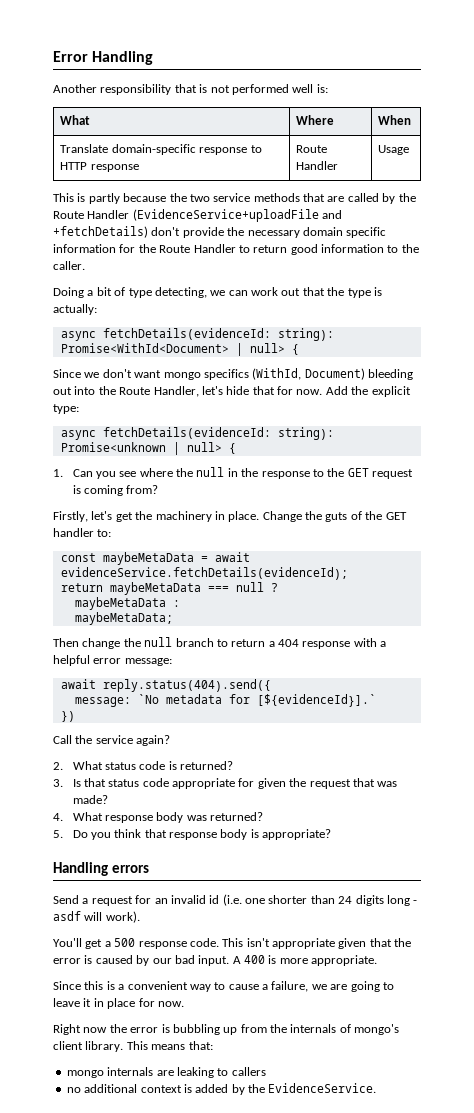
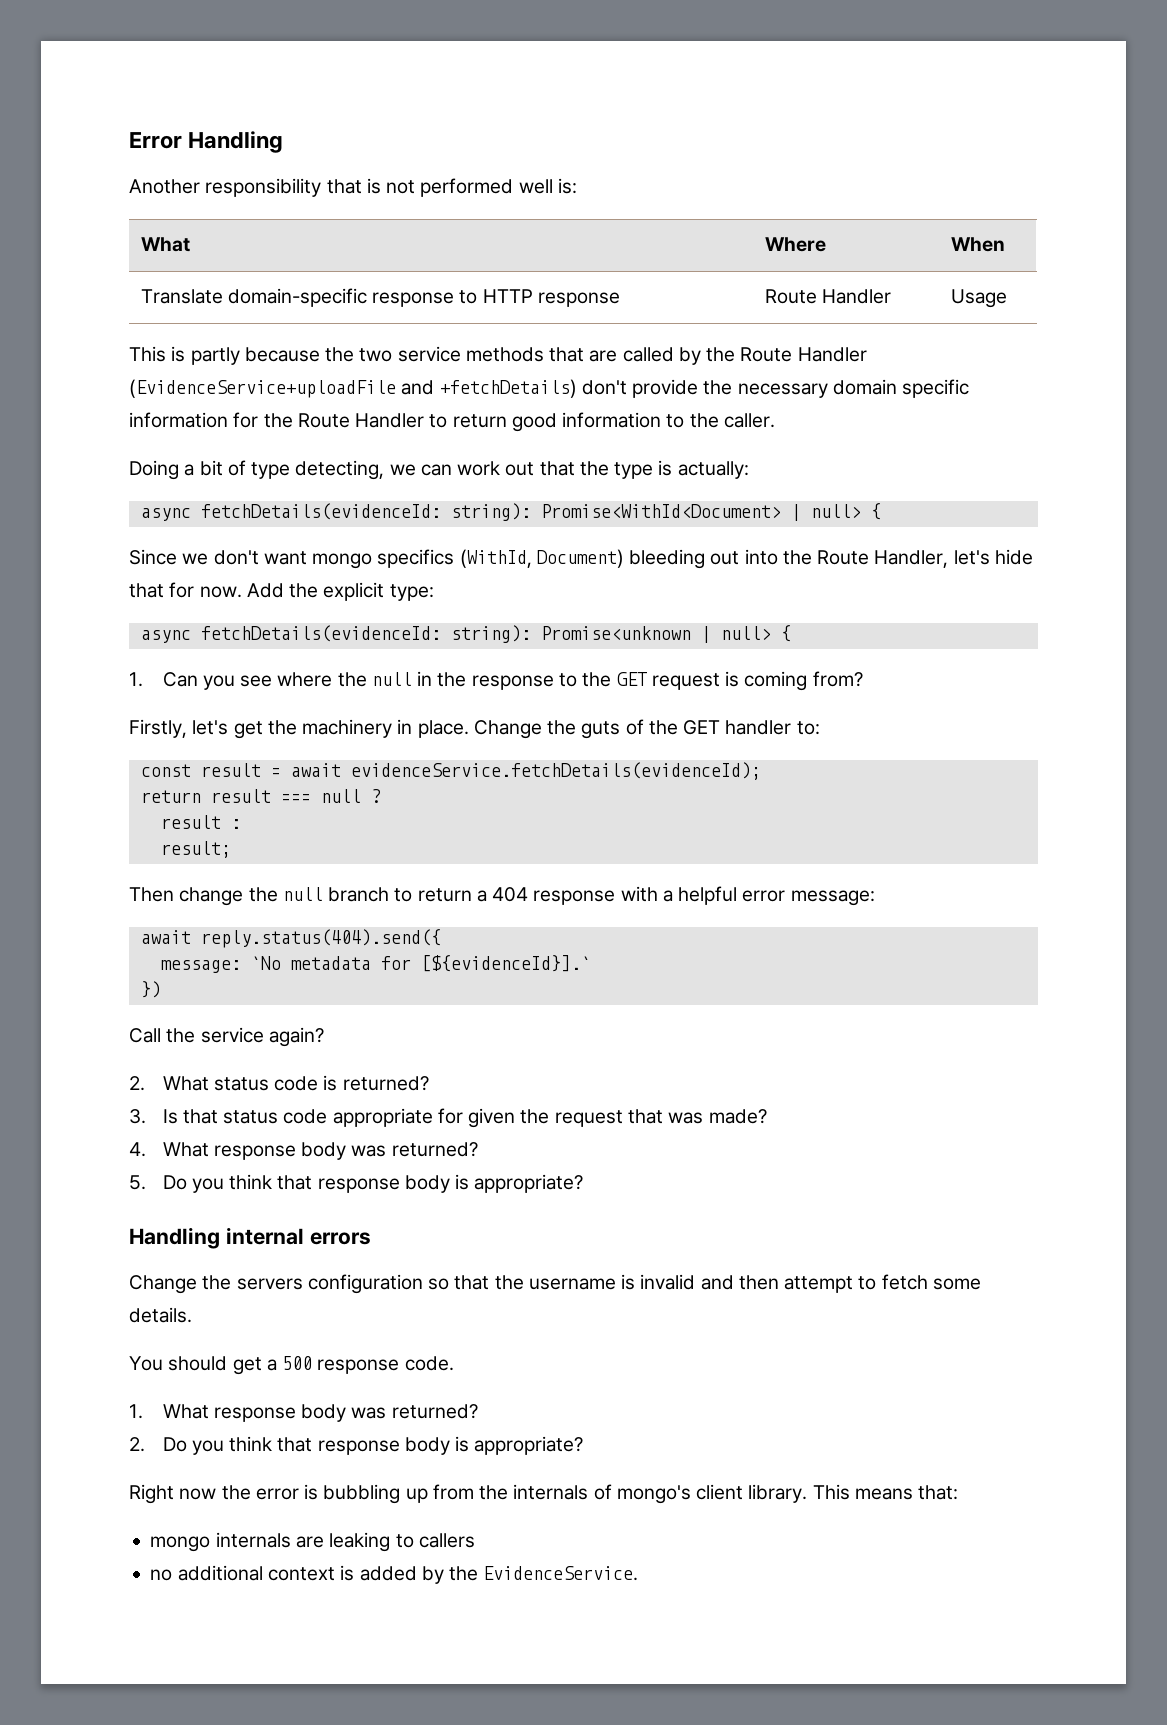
- const maybeMetaData = await evidenceService.fetchDetails(evidenceId);
+ const result = await evidenceService.fetchDetails(evidenceId);
- return maybeMetaData === null ?
+ return result === null ?
- maybeMetaData :
+ result :
- maybeMetaData;
+ result;
- Handling errors
+ Handling internal errors
- Send a request for an invalid id (i.e. one shorter than 24 digits long - asdf will work).
- You'll get a 500 response code. This isn't appropriate given that the error is caused by our bad input. A 400 is more appropriate.
- Since this is a convenient way to cause a failure, we are going to leave it in place for now.
+ Change the servers configuration so that the username is invalid and then attempt to fetch some details.
+ You should get a 500 response code.
+ 1. What response body was returned?
+ 2. Do you think that response body is appropriate?

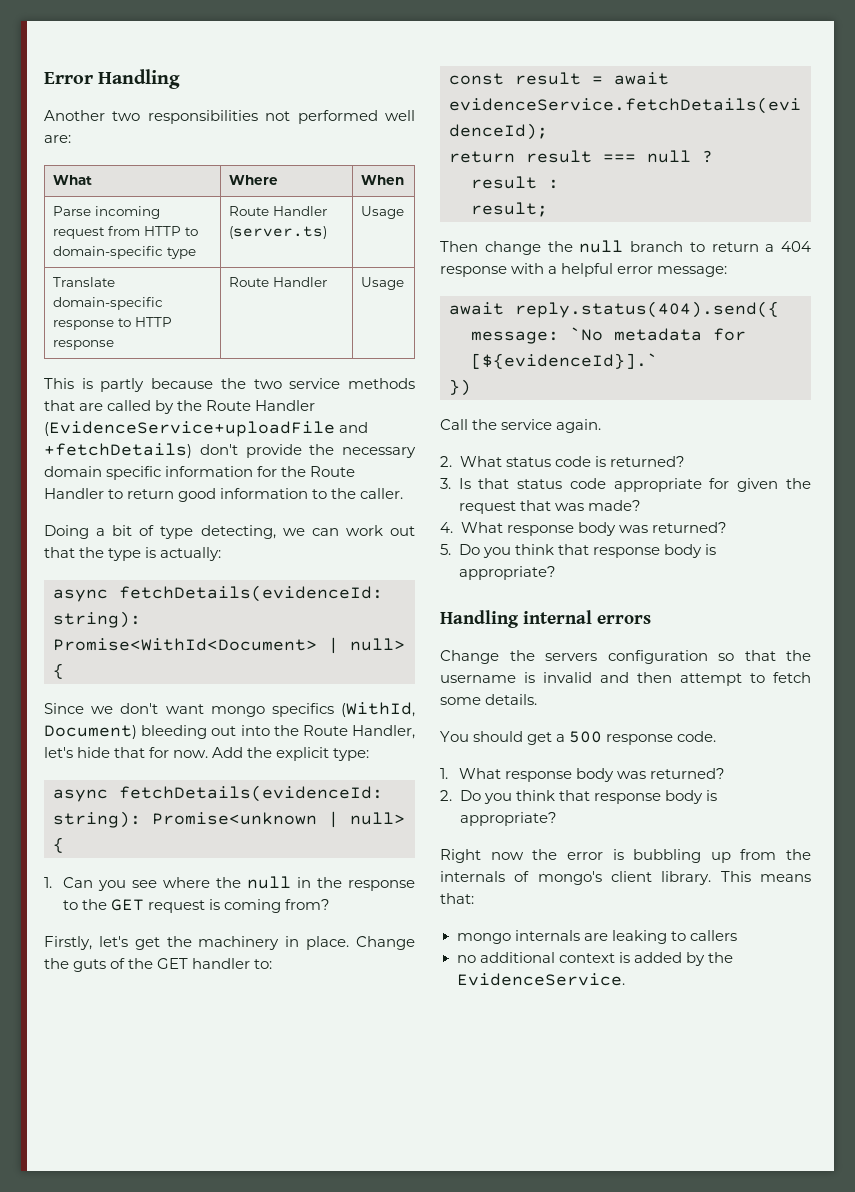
- Another responsibility that is not performed well is:
+ Another two responsibilities not performed well are:
+ Parse incoming request from HTTP to domain-specific type | Route Handler (server.ts) | Usage
- Call the service again?
+ Call the service again.

